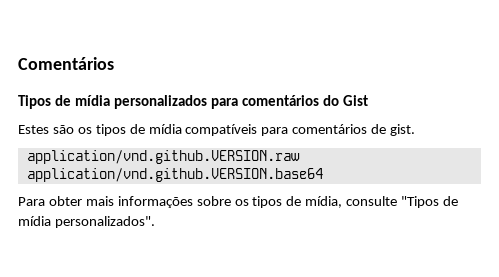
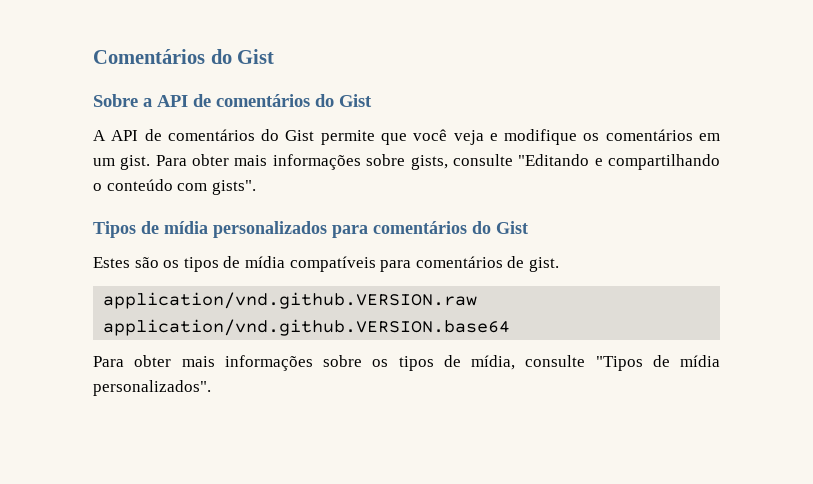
- Comentários
+ Comentários do Gist
+ Sobre a API de comentários do Gist
+ A API de comentários do Gist permite que você veja e modifique os comentários em um gist. Para obter mais informações sobre gists, consulte "Editando e compartilhando o conteúdo com gists".

